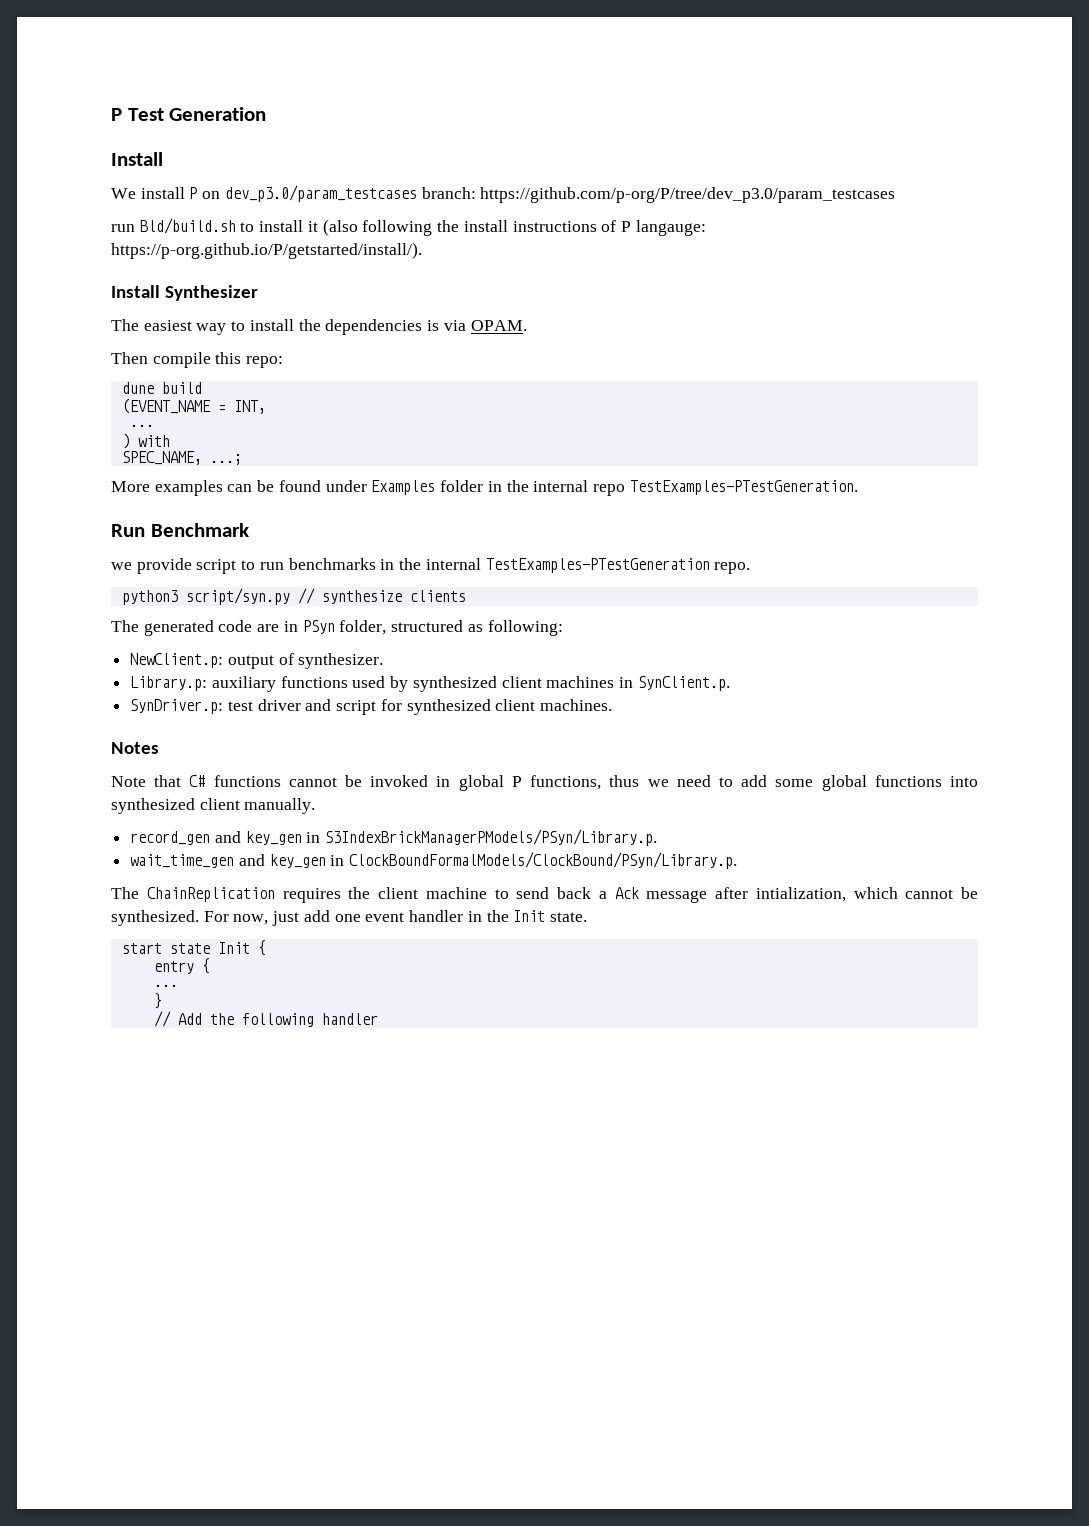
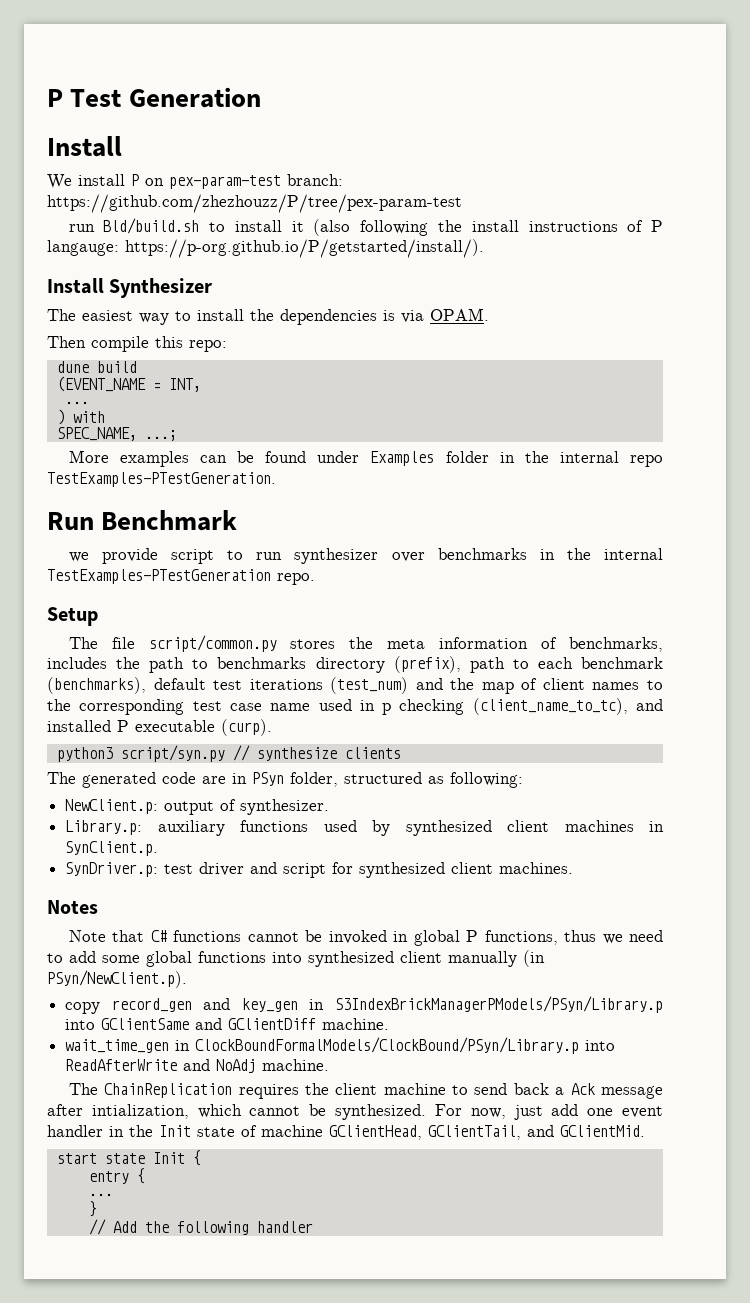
- We install P on dev_p3.0/param_testcases branch: https://github.com/p-org/P/tree/dev_p3.0/param_testcases
+ We install P on pex-param-test branch: https://github.com/zhezhouzz/P/tree/pex-param-test
- we provide script to run benchmarks in the internal TestExamples-PTestGeneration repo.
+ we provide script to run synthesizer over benchmarks in the internal TestExamples-PTestGeneration repo.
+ Setup
+ The file script/common.py stores the meta information of benchmarks, includes the path to benchmarks directory (prefix), path to each benchmark (benchmarks), default test iterations (test_num) and the map of client names to the corresponding test case name used in p checking (client_name_to_tc), and installed P executable (curp).
- Note that C# functions cannot be invoked in global P functions, thus we need to add some global functions into synthesized client manually.
- record_gen and key_gen in S3IndexBrickManagerPModels/PSyn/Library.p.
- wait_time_gen and key_gen in ClockBoundFormalModels/ClockBound/PSyn/Library.p.
+ Note that C# functions cannot be invoked in global P functions, thus we need to add some global functions into synthesized client manually (in PSyn/NewClient.p).
+ copy record_gen and key_gen in S3IndexBrickManagerPModels/PSyn/Library.p into GClientSame and GClientDiff machine.
+ wait_time_gen in ClockBoundFormalModels/ClockBound/PSyn/Library.p into ReadAfterWrite and NoAdj machine.
- For now, just add one event handler in the Init state.
+ For now, just add one event handler in the Init state of machine GClientHead, GClientTail, and GClientMid.

